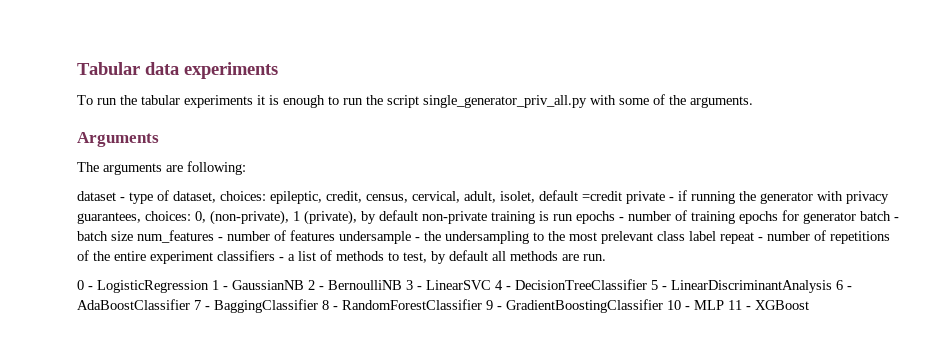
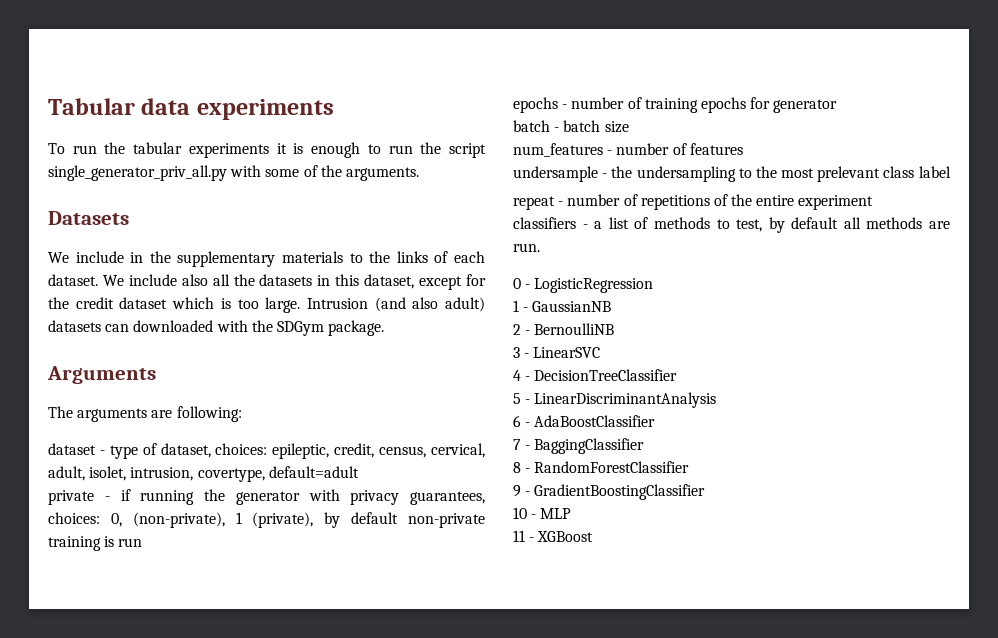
+ Datasets
+ We include in the supplementary materials to the links of each dataset. We include also all the datasets in this dataset, except for the credit dataset which is too large. Intrusion (and also adult) datasets can downloaded with the SDGym package.
- epileptic, credit, census, cervical, adult, isolet, default =credit private - if running the generator with privacy guarantees, choices:
+ epileptic, credit, census, cervical, adult, isolet, intrusion, covertype, default=adult
+ private - if running the generator with privacy guarantees, choices:
- 0, (non-private), 1 (private), by default non-private training is run epochs - number of training epochs for generator batch - batch size num_features - number of features undersample - the undersampling to the most prelevant class label repeat - number of repetitions of the entire experiment classifiers - a list of methods to test, by default all methods are run.
+ 0, (non-private), 1 (private), by default non-private training is run
+ epochs - number of training epochs for generator
+ batch - batch size
+ num_features - number of features
+ undersample - the undersampling to the most prelevant class label
+ repeat - number of repetitions of the entire experiment
+ classifiers - a list of methods to test, by default all methods are run.
- 0 - LogisticRegression 1 - GaussianNB 2 - BernoulliNB 3 - LinearSVC 4 - DecisionTreeClassifier 5 - LinearDiscriminantAnalysis 6 - AdaBoostClassifier 7 - BaggingClassifier 8 - RandomForestClassifier 9 - GradientBoostingClassifier 10 - MLP 11 - XGBoost
+ 0 - LogisticRegression
+ 1 - GaussianNB
+ 2 - BernoulliNB
+ 3 - LinearSVC
+ 4 - DecisionTreeClassifier
+ 5 - LinearDiscriminantAnalysis
+ 6 - AdaBoostClassifier
+ 7 - BaggingClassifier
+ 8 - RandomForestClassifier
+ 9 - GradientBoostingClassifier
+ 10 - MLP
+ 11 - XGBoost

